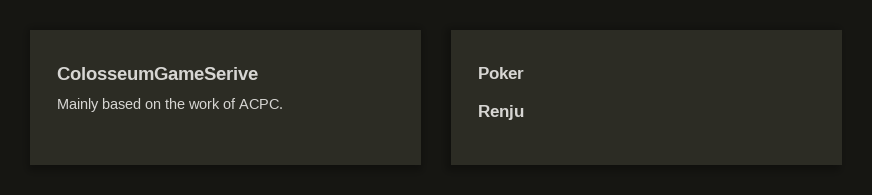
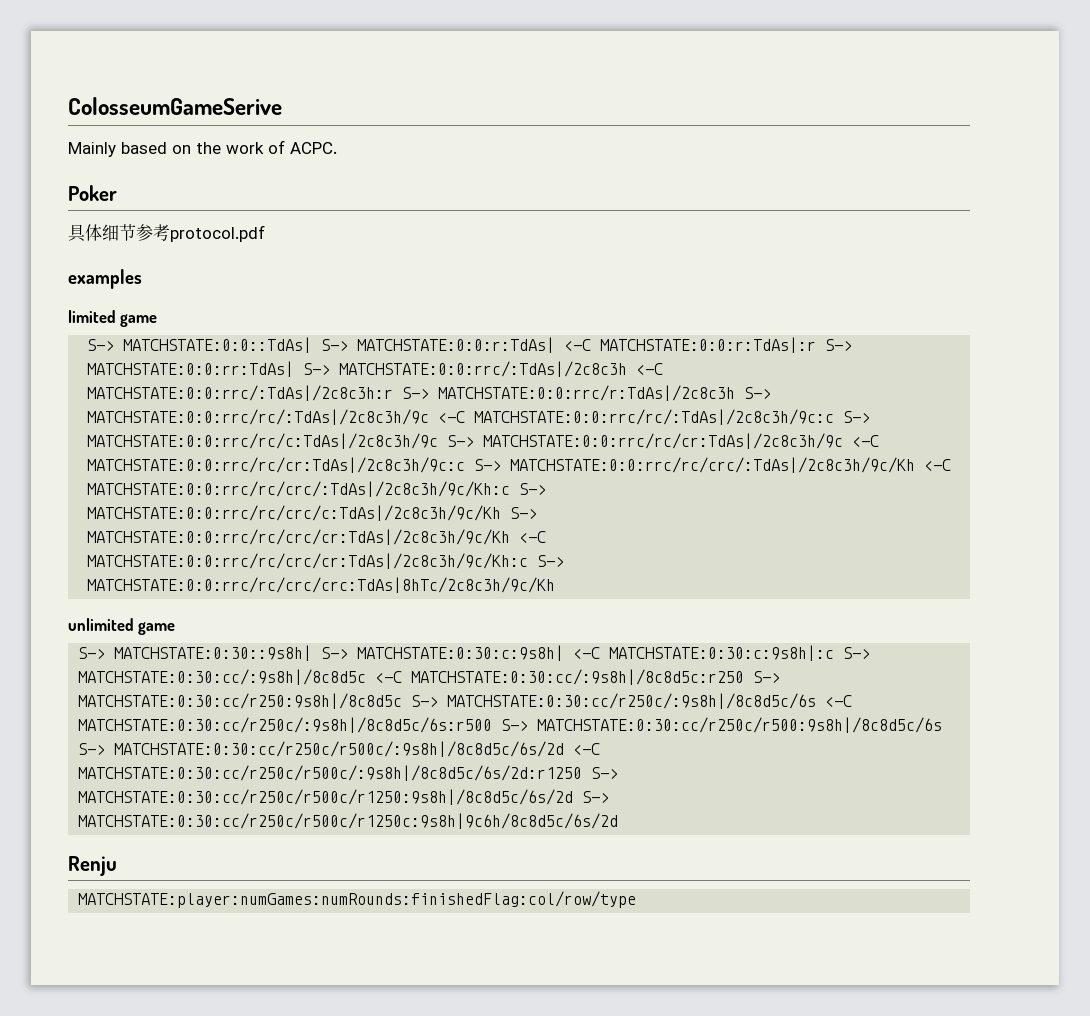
+ 具体细节参考protocol.pdf
+ examples
+ limited game
+ S-> MATCHSTATE:0:0::TdAs| S-> MATCHSTATE:0:0:r:TdAs| <-C MATCHSTATE:0:0:r:TdAs|:r S-> MATCHSTATE:0:0:rr:TdAs| S-> MATCHSTATE:0:0:rrc/:TdAs|/2c8c3h <-C MATCHSTATE:0:0:rrc/:TdAs|/2c8c3h:r S-> MATCHSTATE:0:0:rrc/r:TdAs|/2c8c3h S-> MATCHSTATE:0:0:rrc/rc/:TdAs|/2c8c3h/9c <-C MATCHSTATE:0:0:rrc/rc/:TdAs|/2c8c3h/9c:c S-> MATCHSTATE:0:0:rrc/rc/c:TdAs|/2c8c3h/9c S-> MATCHSTATE:0:0:rrc/rc/cr:TdAs|/2c8c3h/9c <-C MATCHSTATE:0:0:rrc/rc/cr:TdAs|/2c8c3h/9c:c S-> MATCHSTATE:0:0:rrc/rc/crc/:TdAs|/2c8c3h/9c/Kh <-C MATCHSTATE:0:0:rrc/rc/crc/:TdAs|/2c8c3h/9c/Kh:c S-> MATCHSTATE:0:0:rrc/rc/crc/c:TdAs|/2c8c3h/9c/Kh S-> MATCHSTATE:0:0:rrc/rc/crc/cr:TdAs|/2c8c3h/9c/Kh <-C MATCHSTATE:0:0:rrc/rc/crc/cr:TdAs|/2c8c3h/9c/Kh:c S-> MATCHSTATE:0:0:rrc/rc/crc/crc:TdAs|8hTc/2c8c3h/9c/Kh
+ unlimited game
+ S-> MATCHSTATE:0:30::9s8h| S-> MATCHSTATE:0:30:c:9s8h| <-C MATCHSTATE:0:30:c:9s8h|:c S-> MATCHSTATE:0:30:cc/:9s8h|/8c8d5c <-C MATCHSTATE:0:30:cc/:9s8h|/8c8d5c:r250 S-> MATCHSTATE:0:30:cc/r250:9s8h|/8c8d5c S-> MATCHSTATE:0:30:cc/r250c/:9s8h|/8c8d5c/6s <-C MATCHSTATE:0:30:cc/r250c/:9s8h|/8c8d5c/6s:r500 S-> MATCHSTATE:0:30:cc/r250c/r500:9s8h|/8c8d5c/6s S-> MATCHSTATE:0:30:cc/r250c/r500c/:9s8h|/8c8d5c/6s/2d <-C MATCHSTATE:0:30:cc/r250c/r500c/:9s8h|/8c8d5c/6s/2d:r1250 S-> MATCHSTATE:0:30:cc/r250c/r500c/r1250:9s8h|/8c8d5c/6s/2d S-> MATCHSTATE:0:30:cc/r250c/r500c/r1250c:9s8h|9c6h/8c8d5c/6s/2d
+ MATCHSTATE:player:numGames:numRounds:finishedFlag:col/row/type

